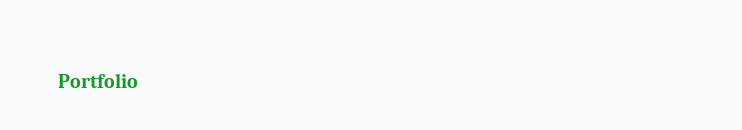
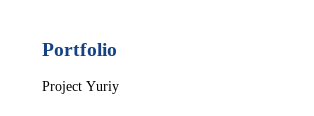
+ Project Yuriy

